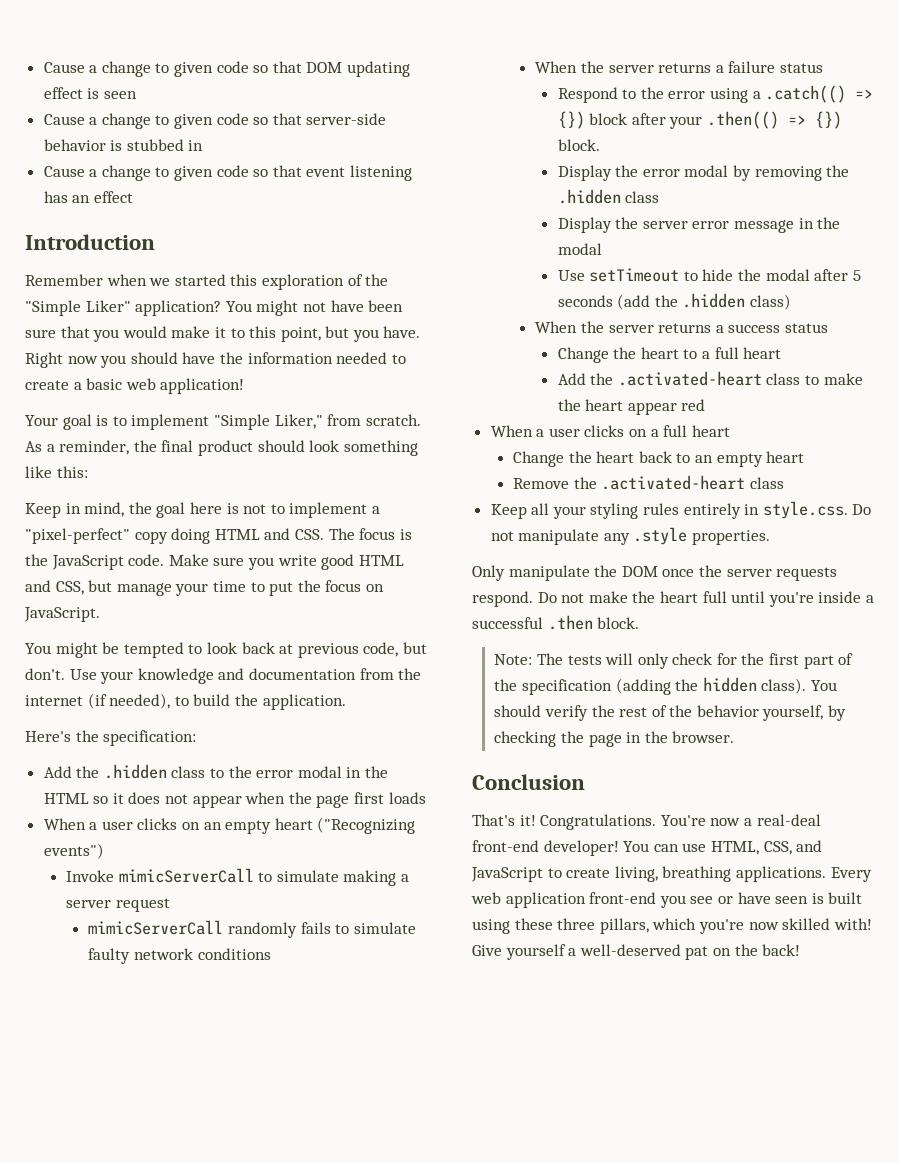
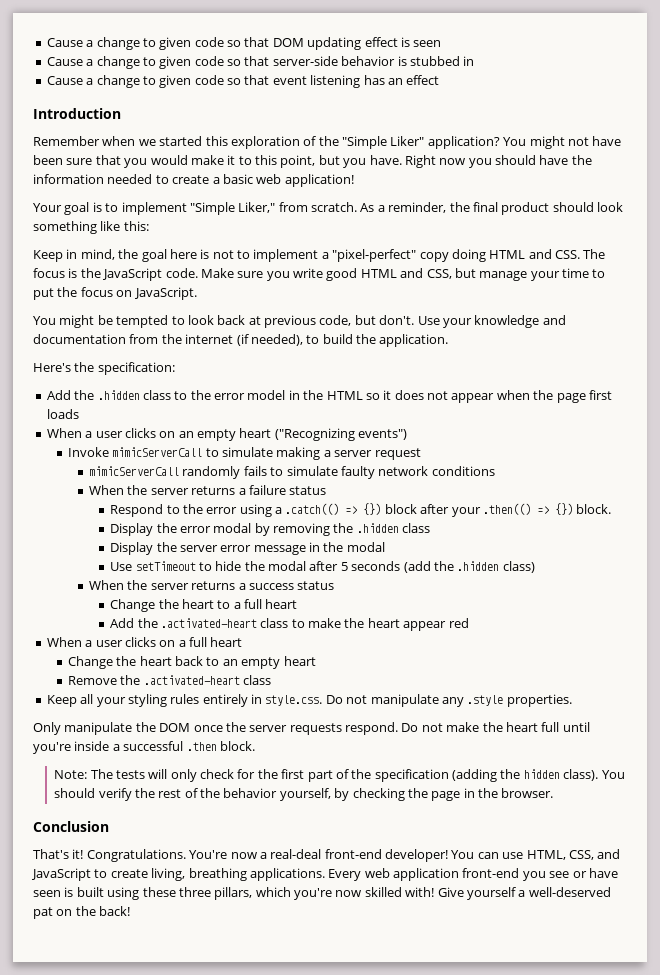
- Add the .hidden class to the error modal in the HTML so it does not appear when the page first loads
+ Add the .hidden class to the error model in the HTML so it does not appear when the page first loads

